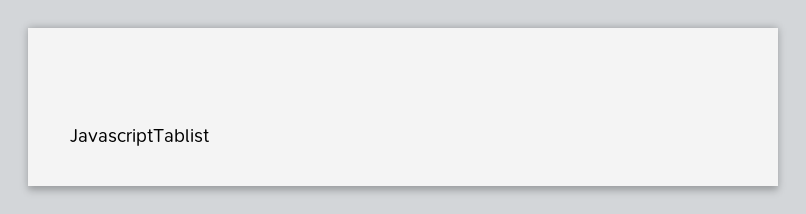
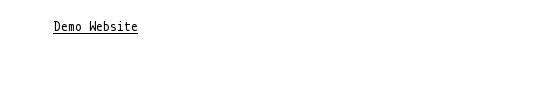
- JavascriptTablist
+ Demo Website

